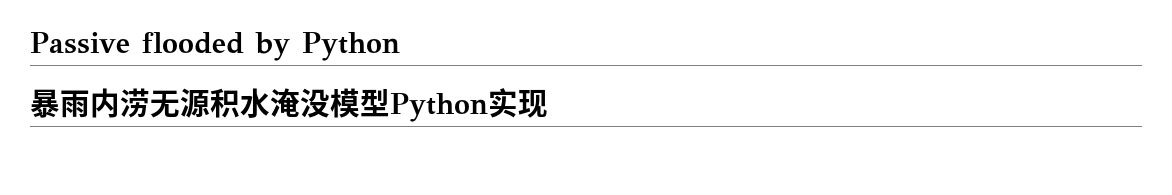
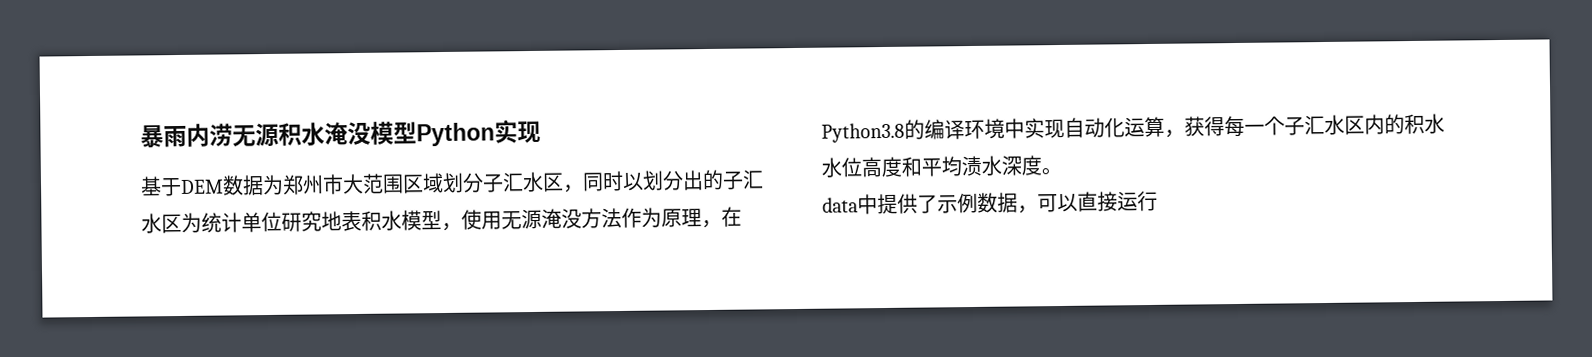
- Passive flooded by Python
+ 基于DEM数据为郑州市大范围区域划分子汇水区，同时以划分出的子汇水区为统计单位研究地表积水模型，使用无源淹没方法作为原理，在Python3.8的编译环境中实现自动化运算，获得每一个子汇水区内的积水水位高度和平均渍水深度。
+ data中提供了示例数据，可以直接运行

